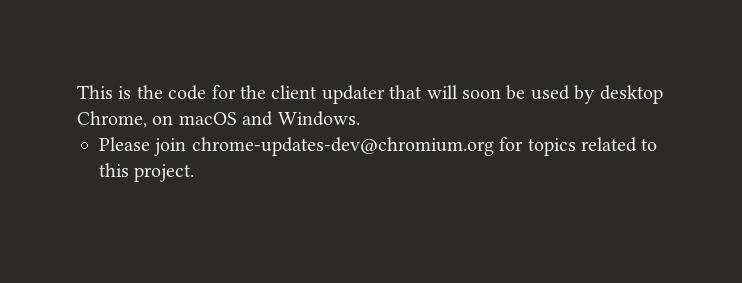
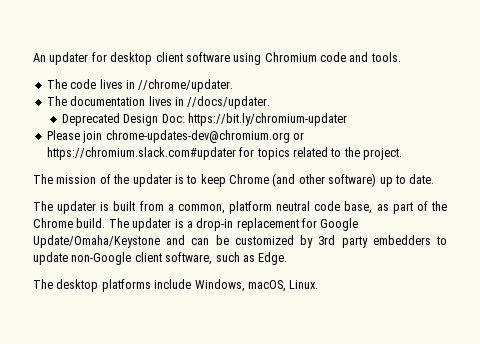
- This is the code for the client updater that will soon be used by desktop Chrome, on macOS and Windows.
+ An updater for desktop client software using Chromium code and tools.
+ The code lives in //chrome/updater.
+ The documentation lives in //docs/updater.
+ Deprecated Design Doc: https://bit.ly/chromium-updater
- Please join chrome-updates-dev@chromium.org for topics related to this project.
+ Please join chrome-updates-dev@chromium.org or https://chromium.slack.com#updater for topics related to the project.
+ The mission of the updater is to keep Chrome (and other software) up to date.
+ The updater is built from a common, platform neutral code base, as part of the Chrome build. The updater is a drop-in replacement for Google Update/Omaha/Keystone and can be customized by 3rd party embedders to update non-Google client software, such as Edge.
+ The desktop platforms include Windows, macOS, Linux.

